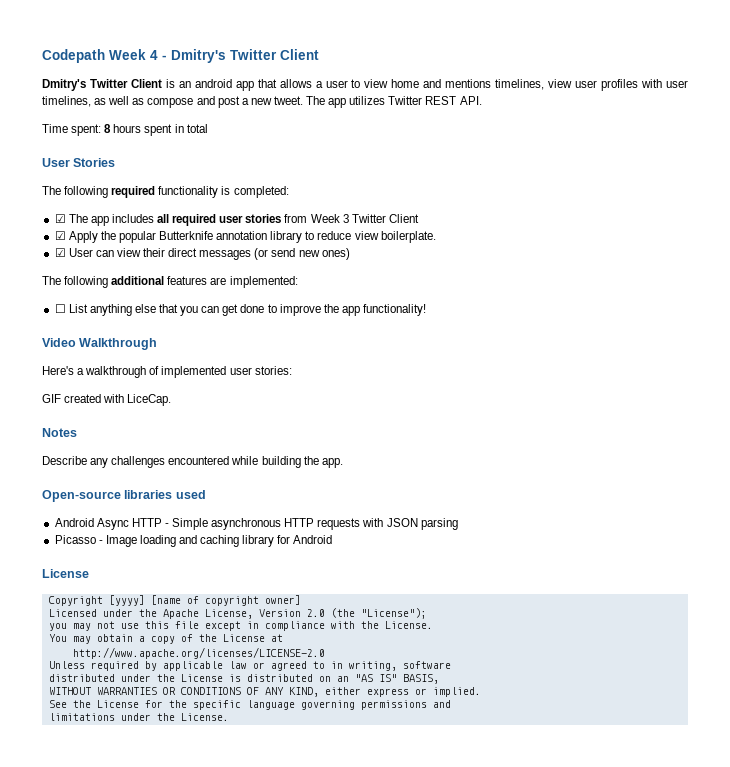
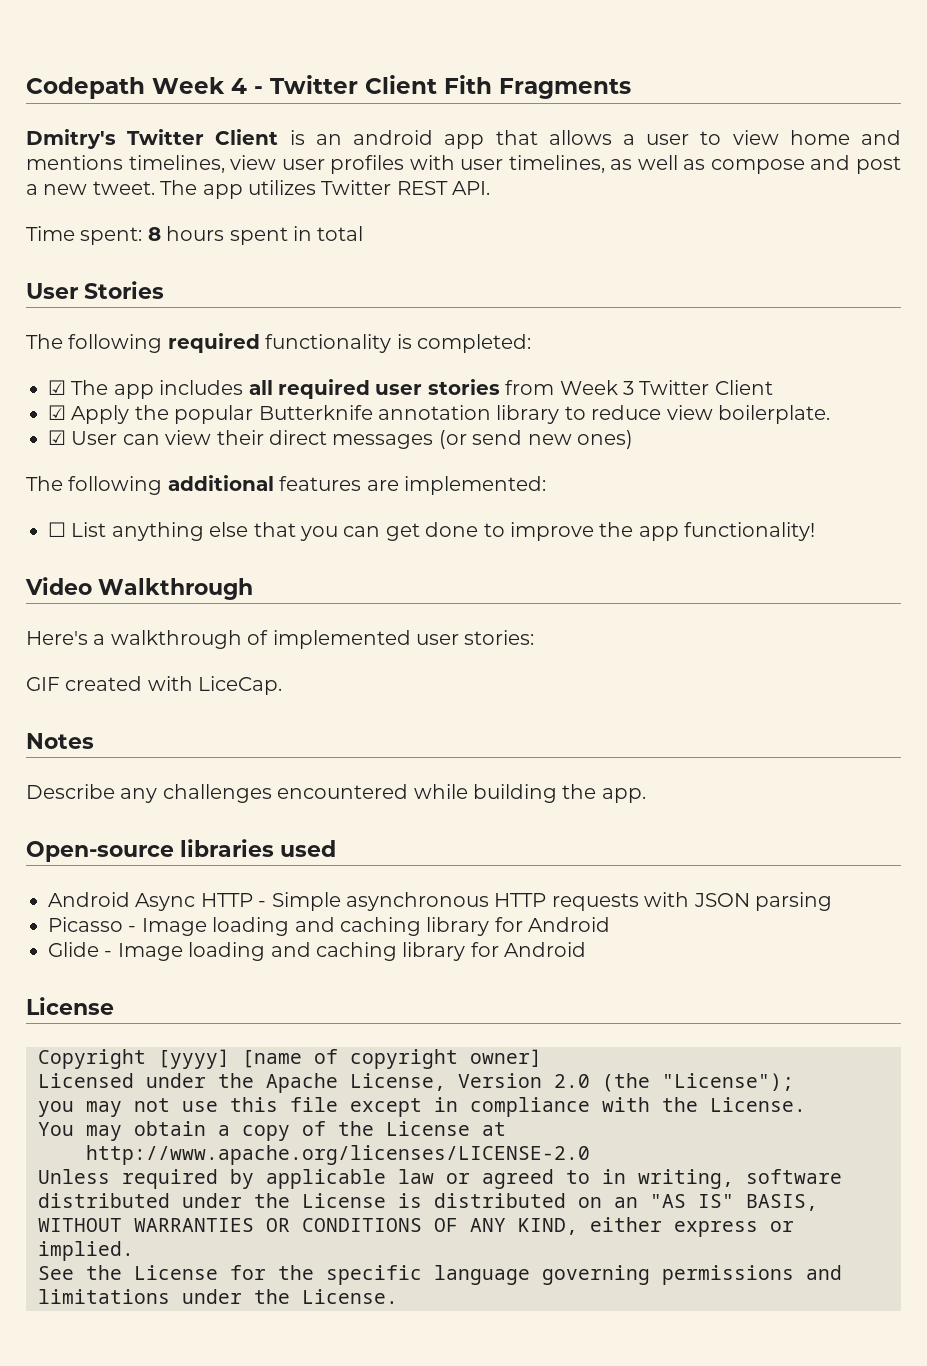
- Codepath Week 4 - Dmitry's Twitter Client
+ Codepath Week 4 - Twitter Client Fith Fragments
+ Glide - Image loading and caching library for Android

